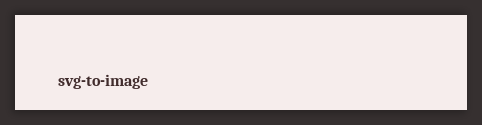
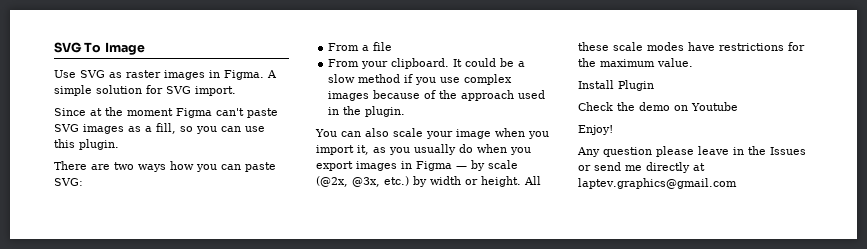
- svg-to-image
+ SVG To Image
+ Use SVG as raster images in Figma. A simple solution for SVG import.
+ Since at the moment Figma can't paste SVG images as a fill, so you can use this plugin.
+ There are two ways how you can paste SVG:
+ From a file
+ From your clipboard. It could be a slow method if you use complex images because of the approach used in the plugin.
+ You can also scale your image when you import it, as you usually do when you export images in Figma — by scale (@2x, @3x, etc.) by width or height. All these scale modes have restrictions for the maximum value.
+ Install Plugin
+ Check the demo on Youtube
+ Enjoy!
+ Any question please leave in the Issues or send me directly at laptev.graphics@gmail.com

